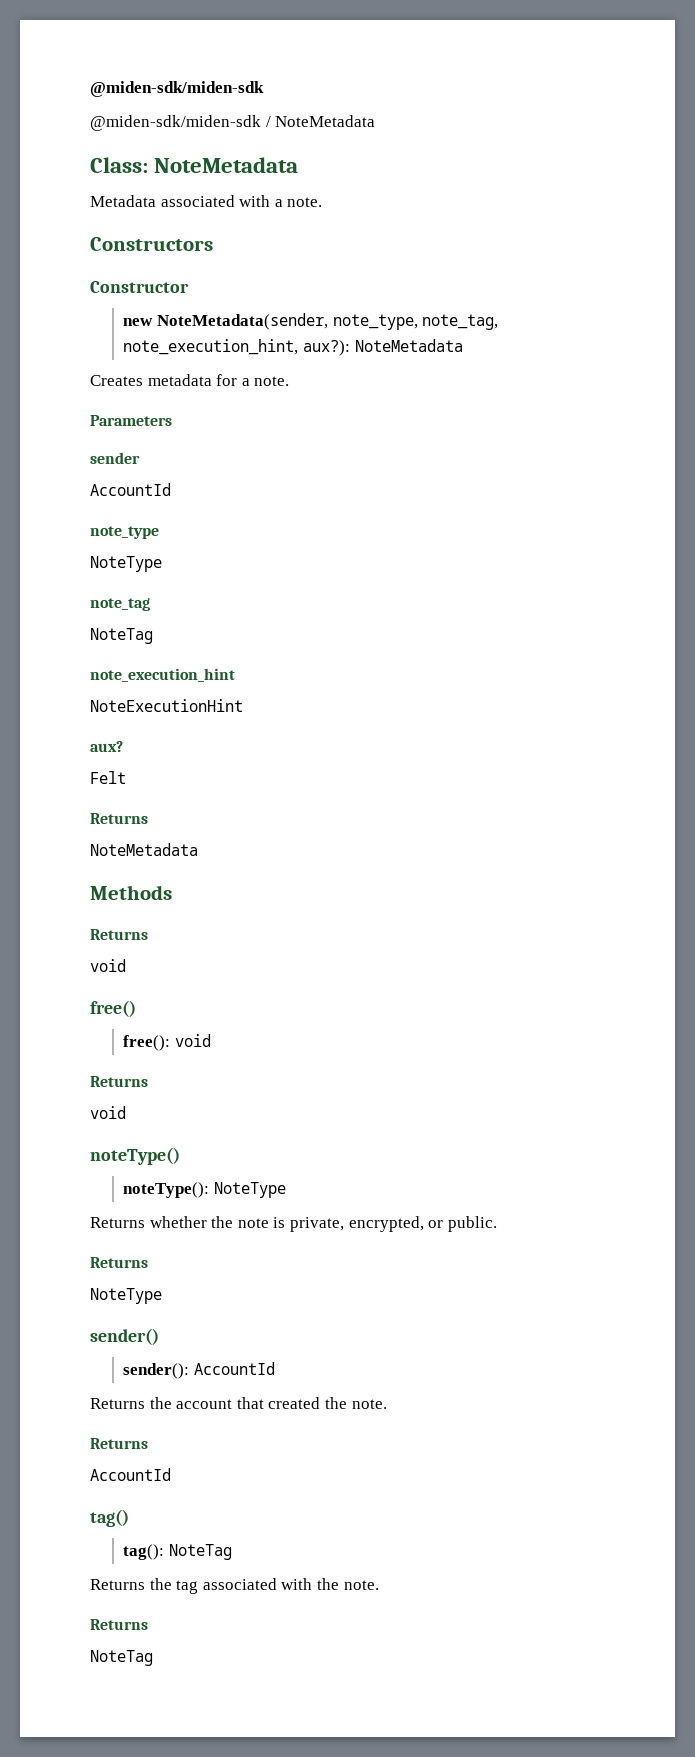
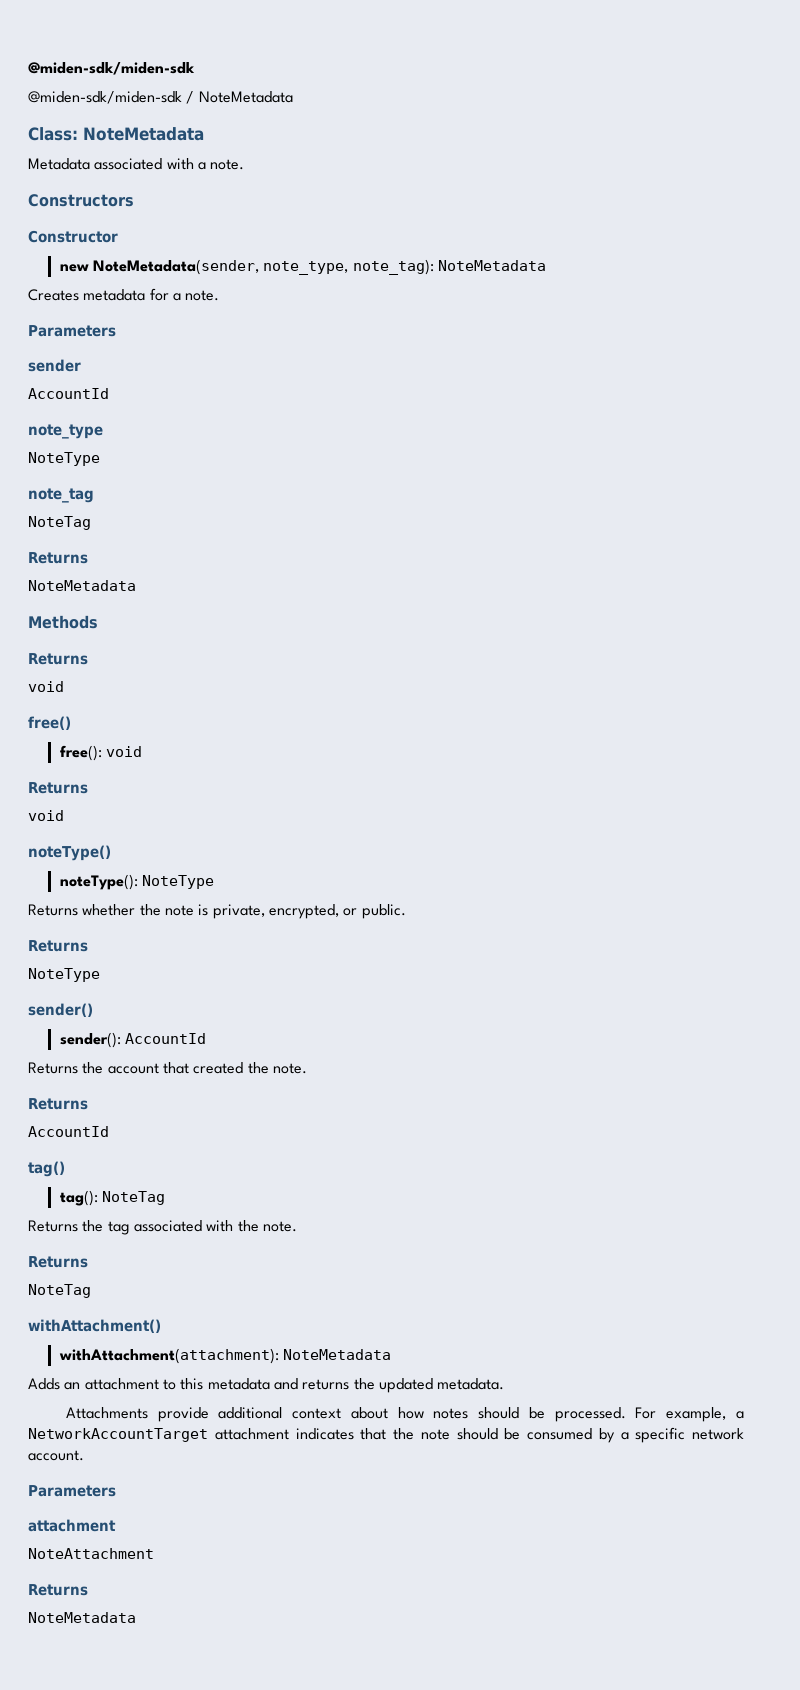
- new NoteMetadata(sender, note_type, note_tag, note_execution_hint, aux?): NoteMetadata
+ new NoteMetadata(sender, note_type, note_tag): NoteMetadata
- note_execution_hint
- NoteExecutionHint
- aux?
- Felt
+ withAttachment()
+ withAttachment(attachment): NoteMetadata
+ Adds an attachment to this metadata and returns the updated metadata.
+ Attachments provide additional context about how notes should be processed. For example, a NetworkAccountTarget attachment indicates that the note should be consumed by a specific network account.
+ Parameters
+ attachment
+ NoteAttachment
+ Returns
+ NoteMetadata

